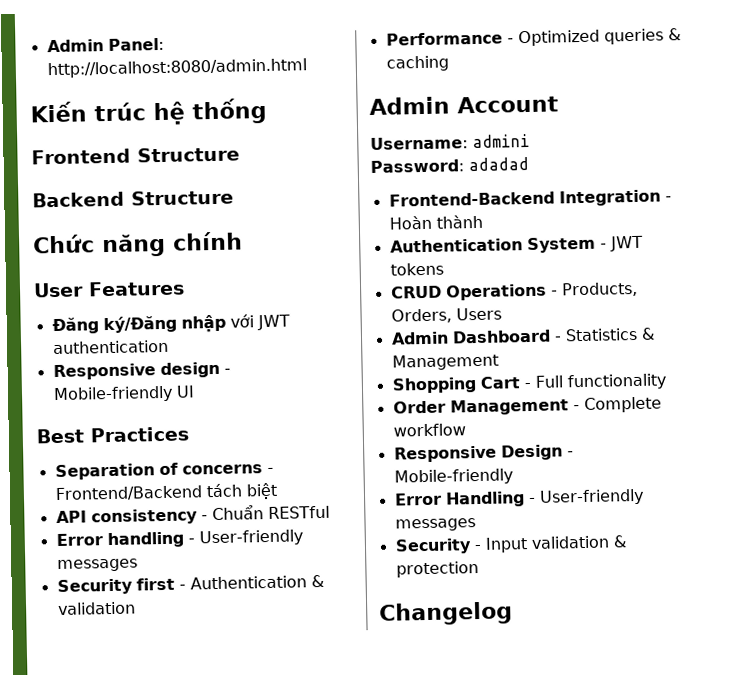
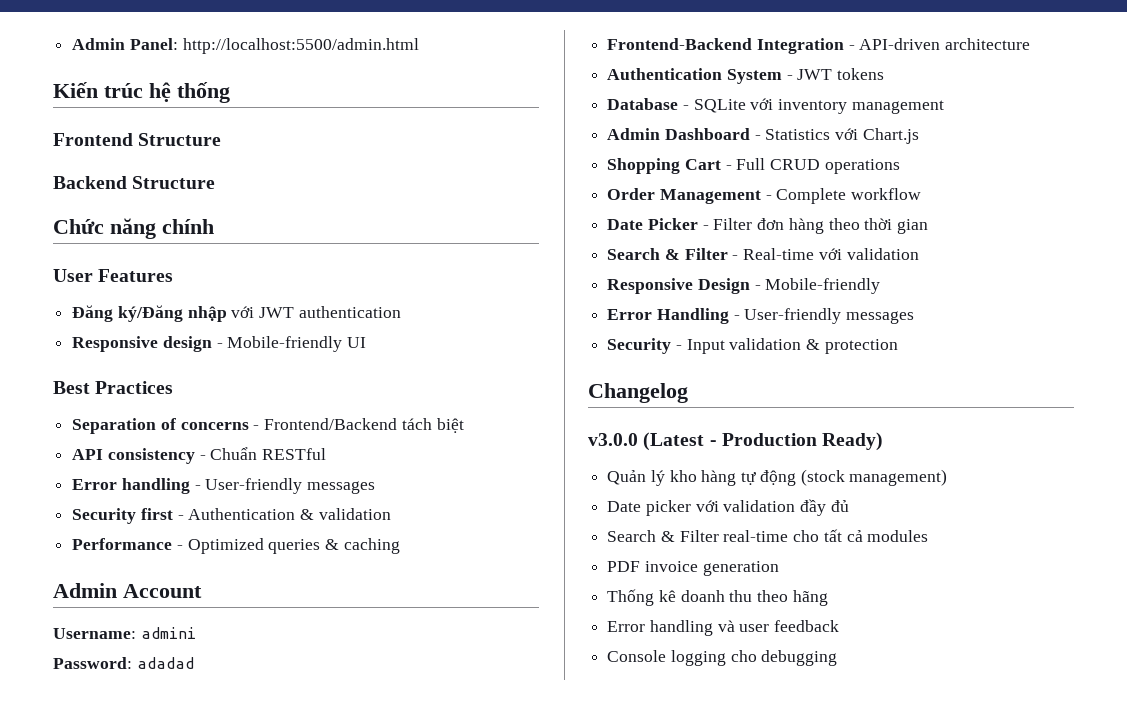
- Admin Panel: http://localhost:8080/admin.html
+ Admin Panel: http://localhost:5500/admin.html
- Frontend-Backend Integration - Hoàn thành
+ Frontend-Backend Integration - API-driven architecture
- CRUD Operations - Products, Orders, Users
+ Database - SQLite với inventory management
- Admin Dashboard - Statistics & Management
+ Admin Dashboard - Statistics với Chart.js
- Shopping Cart - Full functionality
+ Shopping Cart - Full CRUD operations
+ Date Picker - Filter đơn hàng theo thời gian
+ Search & Filter - Real-time với validation
+ v3.0.0 (Latest - Production Ready)
+ Quản lý kho hàng tự động (stock management)
+ Date picker với validation đầy đủ
+ Search & Filter real-time cho tất cả modules
+ PDF invoice generation
+ Thống kê doanh thu theo hãng
+ Error handling và user feedback
+ Console logging cho debugging

